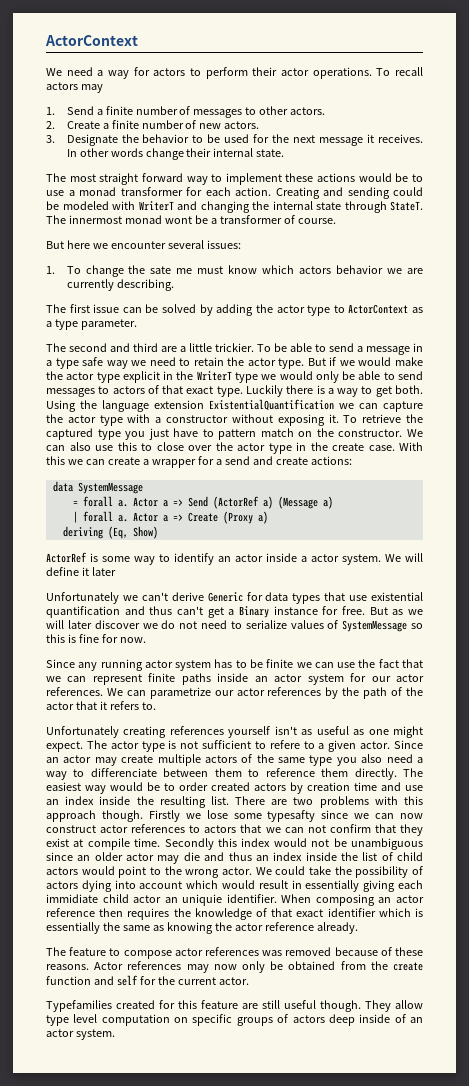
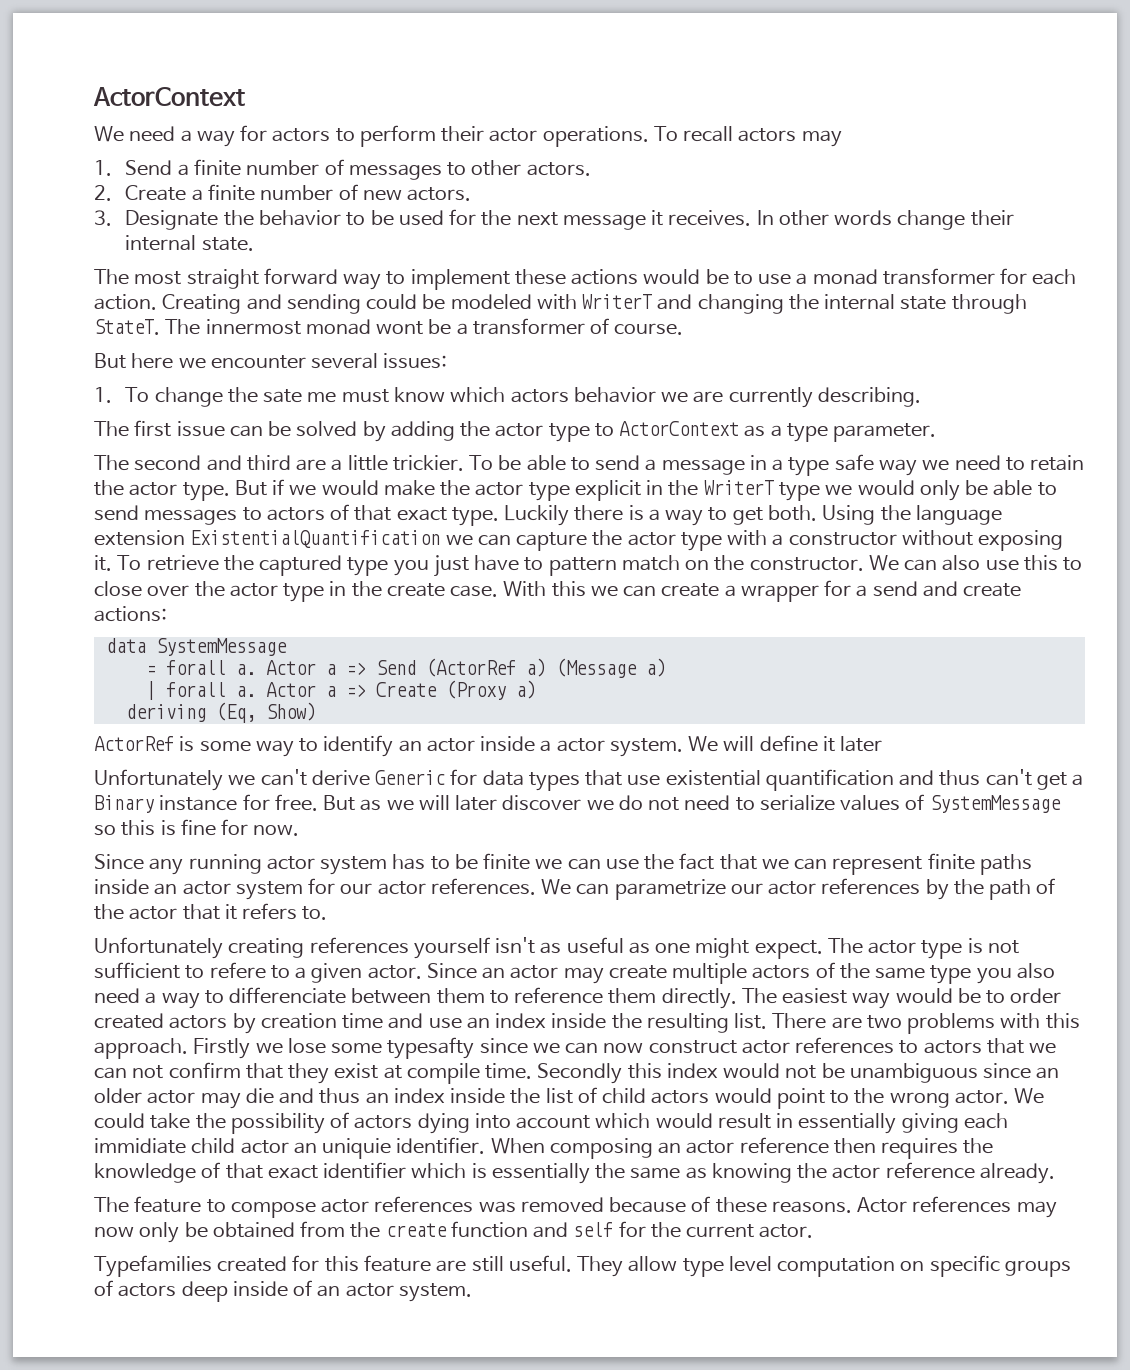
- There are two problems with this approach though.
+ There are two problems with this approach.
- Typefamilies created for this feature are still useful though.
+ Typefamilies created for this feature are still useful.

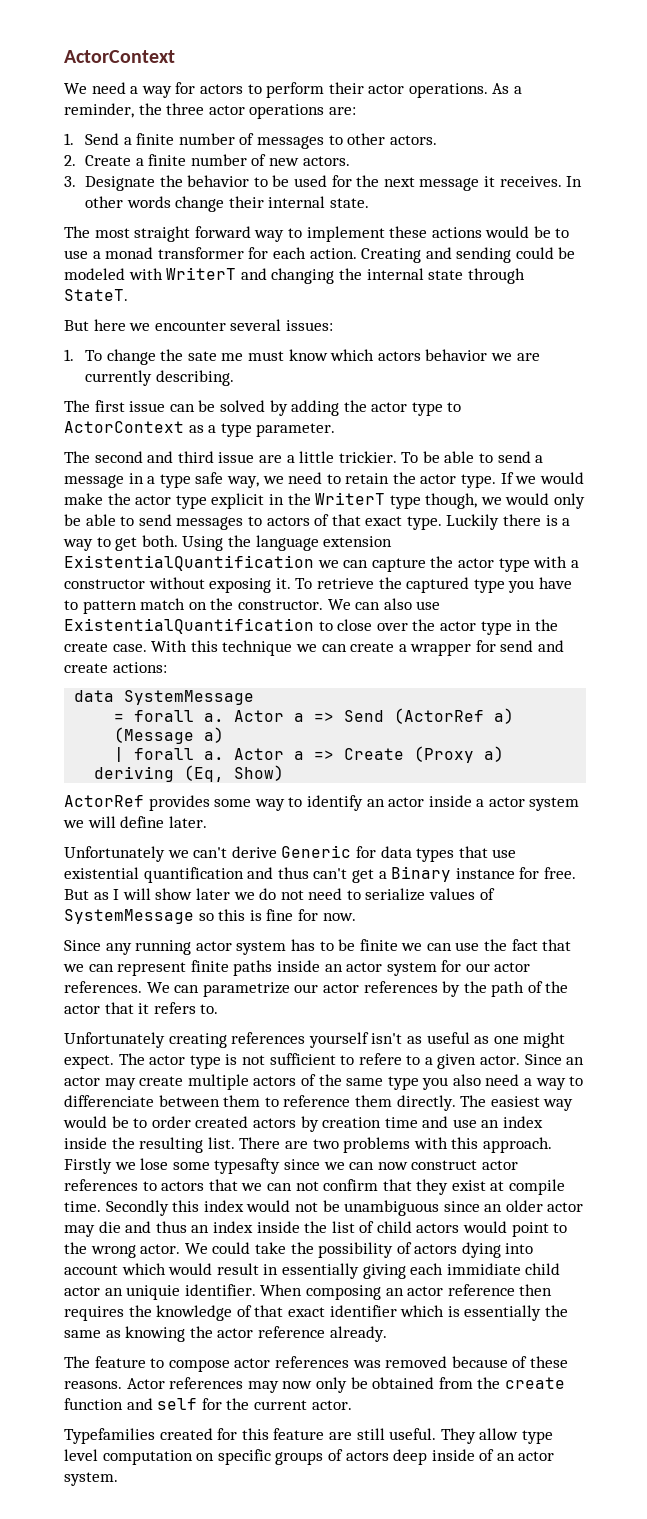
- To recall actors may
+ As a reminder, the three actor operations are:
- The innermost monad wont be a transformer of course.
- The second and third are a little trickier.
+ The second and third issue are a little trickier.
- To be able to send a message in a type safe way we need to retain the actor type.
+ To be able to send a message in a type safe way, we need to retain the actor type.
- But if we would make the actor type explicit in the WriterT type we would only be able to send messages to actors of that exact type.
+ If we would make the actor type explicit in the WriterT type though, we would only be able to send messages to actors of that exact type.
- To retrieve the captured type you just have to pattern match on the constructor.
+ To retrieve the captured type you have to pattern match on the constructor.
- We can also use this to close over the actor type in the create case.
+ We can also use ExistentialQuantification to close over the actor type in the create case.
- With this we can create a wrapper for a send and create actions:
+ With this technique we can create a wrapper for send and create actions:
- ActorRef is some way to identify an actor inside a actor system. We will define it later
+ ActorRef provides some way to identify an actor inside a actor system we will define later.
- But as we will later discover we do not need to serialize values of SystemMessage so this is fine for now.
+ But as I will show later we do not need to serialize values of SystemMessage so this is fine for now.

